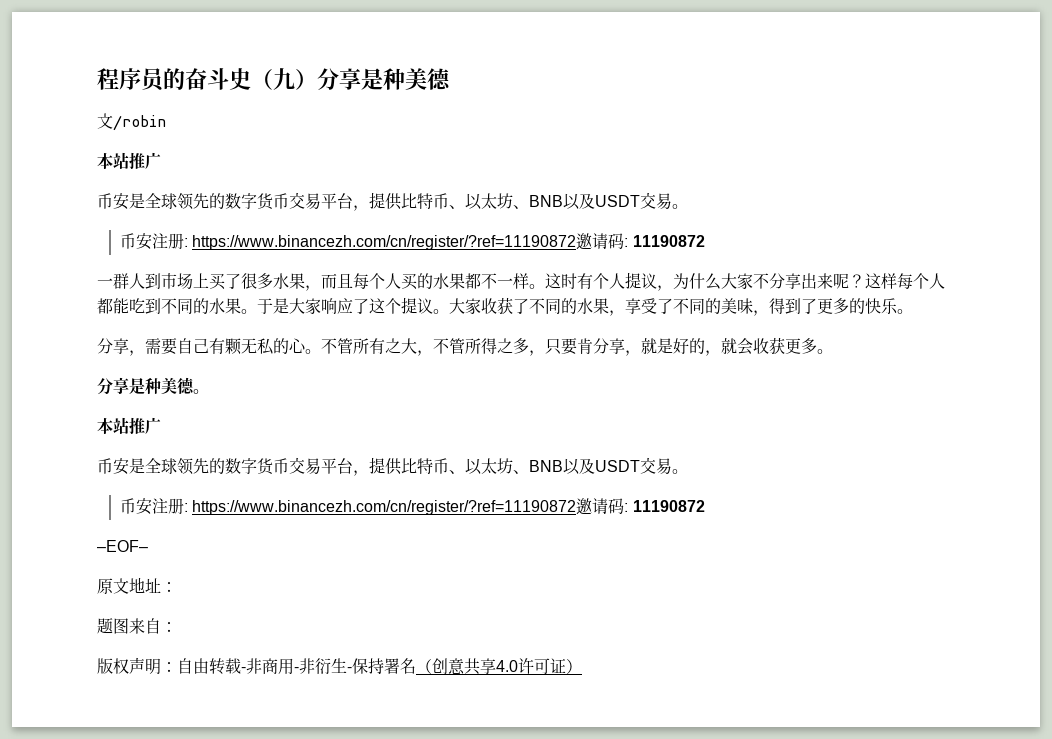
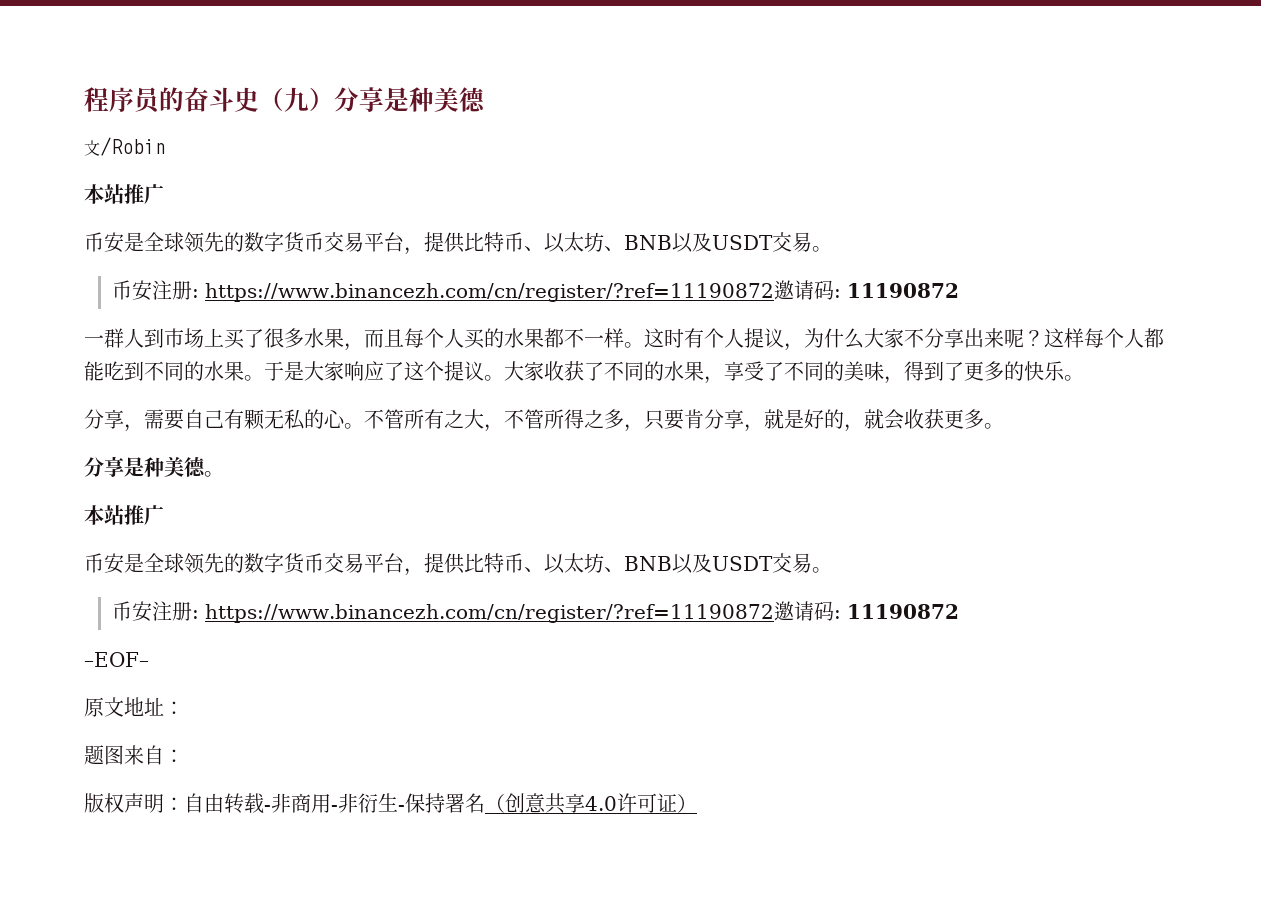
- 文/robin
+ 文/Robin

